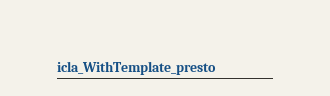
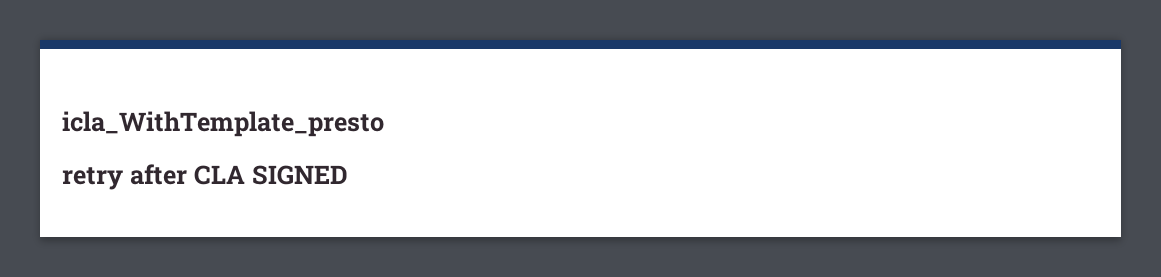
+ retry after CLA SIGNED

